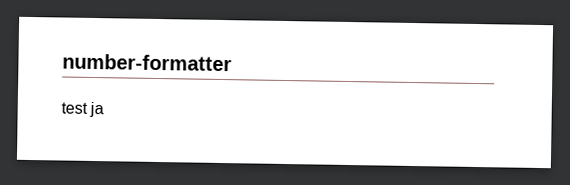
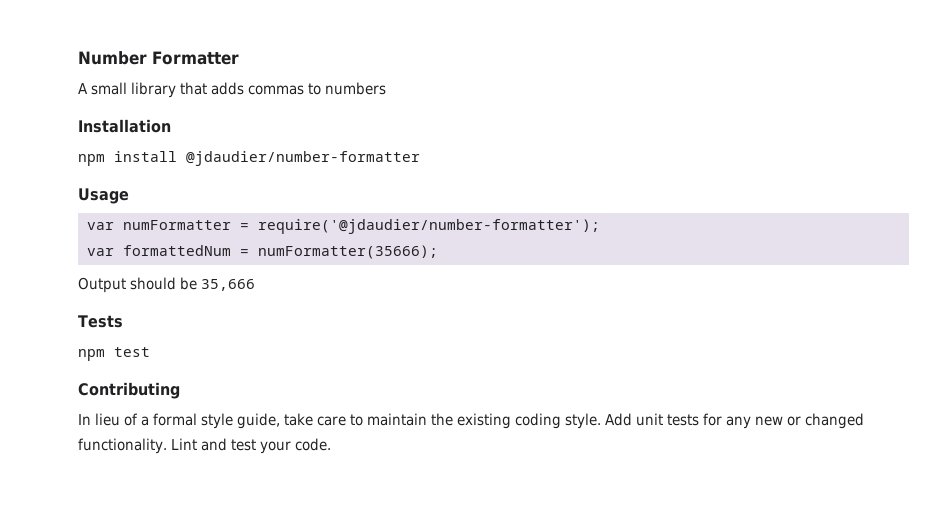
- number-formatter
- test ja
+ Number Formatter
+ A small library that adds commas to numbers
+ Installation
+ npm install @jdaudier/number-formatter
+ Usage
+ var numFormatter = require('@jdaudier/number-formatter');
+ var formattedNum = numFormatter(35666);
+ Output should be 35,666
+ Tests
+ npm test
+ Contributing
+ In lieu of a formal style guide, take care to maintain the existing coding style. Add unit tests for any new or changed functionality. Lint and test your code.

